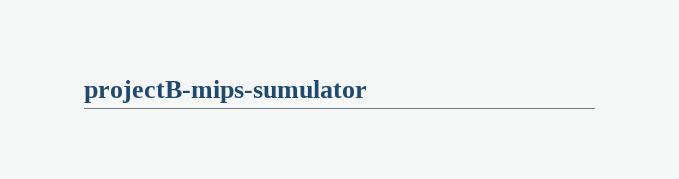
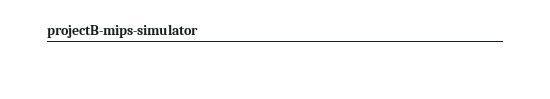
- projectB-mips-sumulator
+ projectB-mips-simulator

